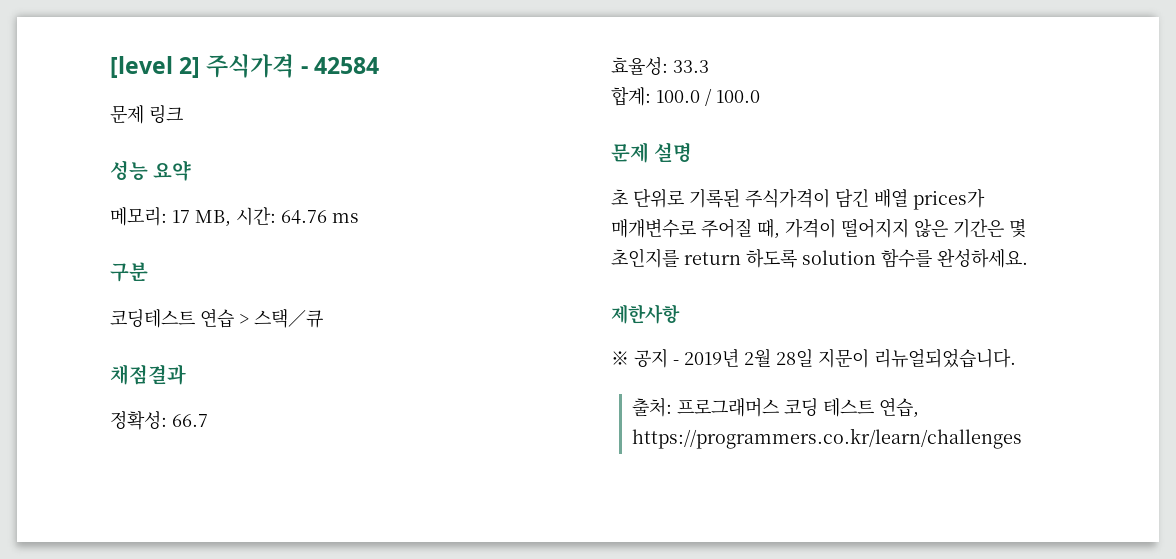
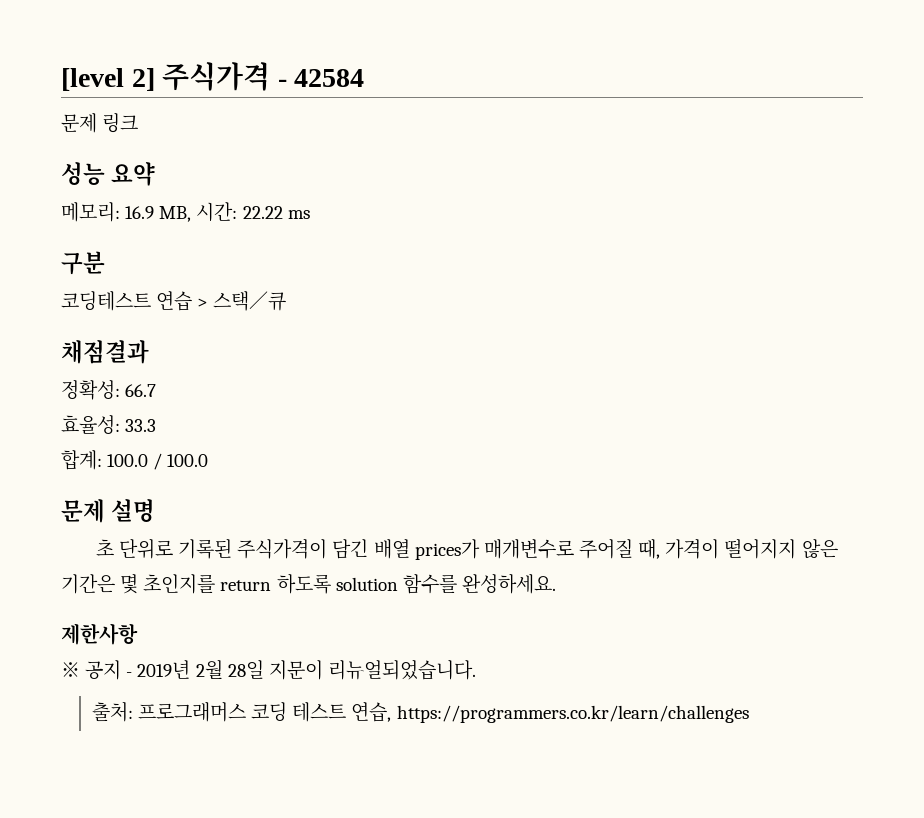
- 메모리: 17 MB, 시간: 64.76 ms
+ 메모리: 16.9 MB, 시간: 22.22 ms

